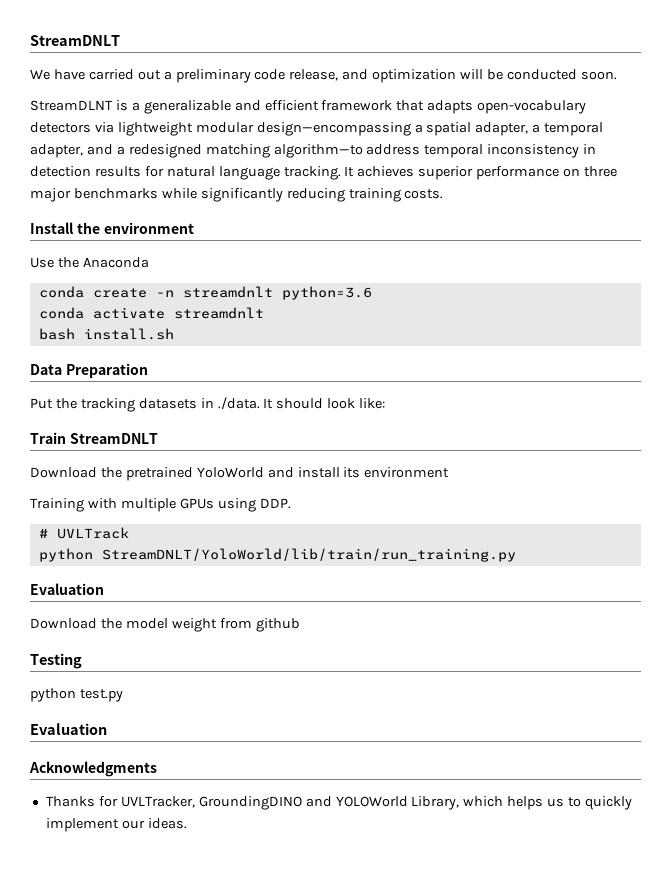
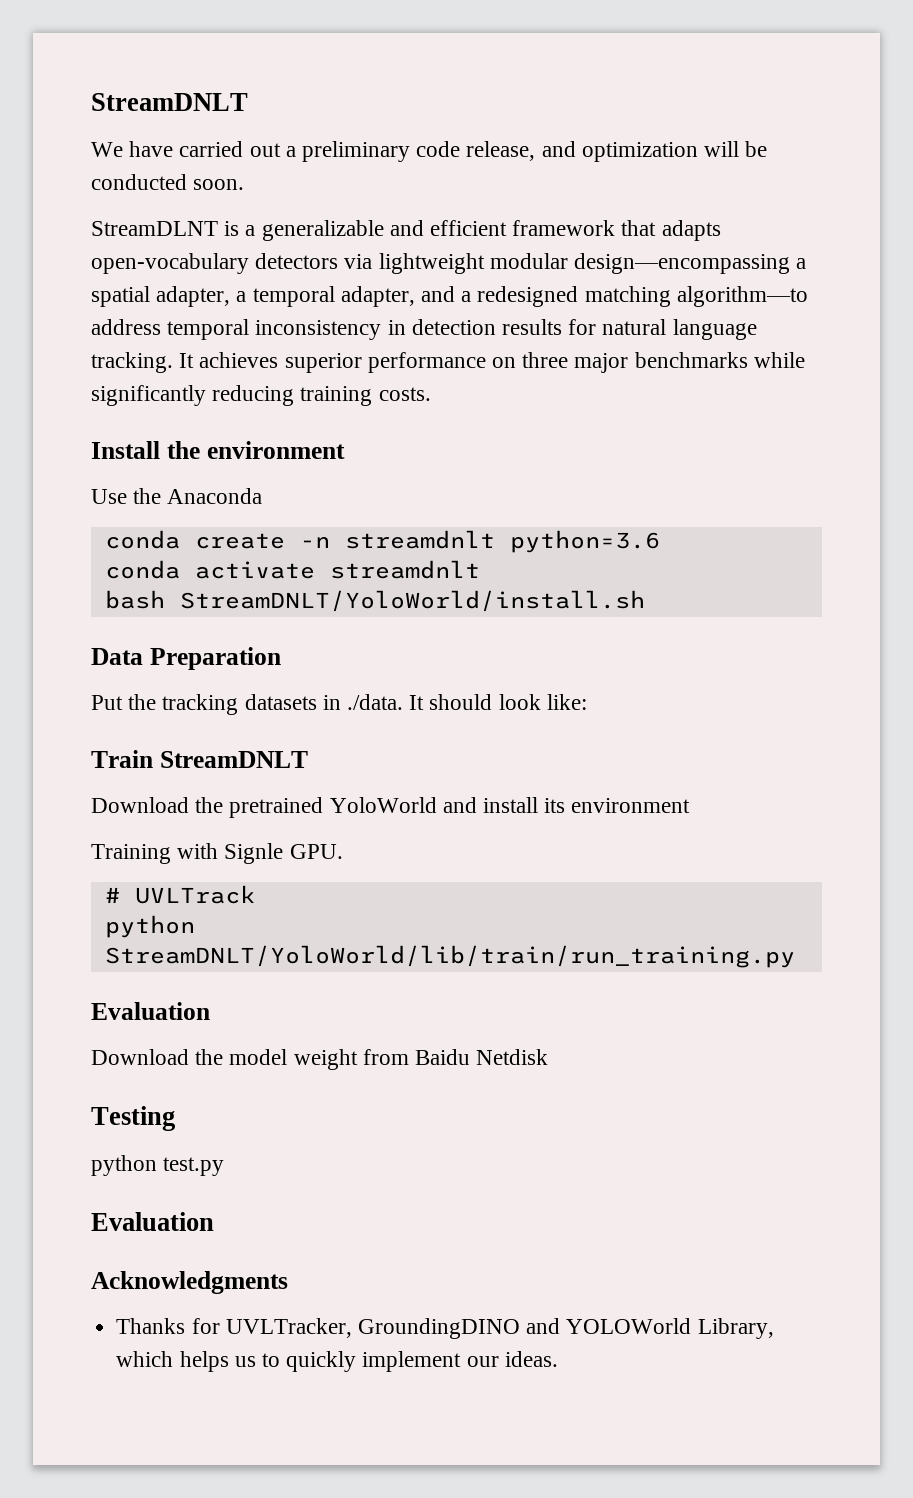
- bash install.sh
+ bash StreamDNLT/YoloWorld/install.sh
- Training with multiple GPUs using DDP.
+ Training with Signle GPU.
- Download the model weight from github
+ Download the model weight from Baidu Netdisk

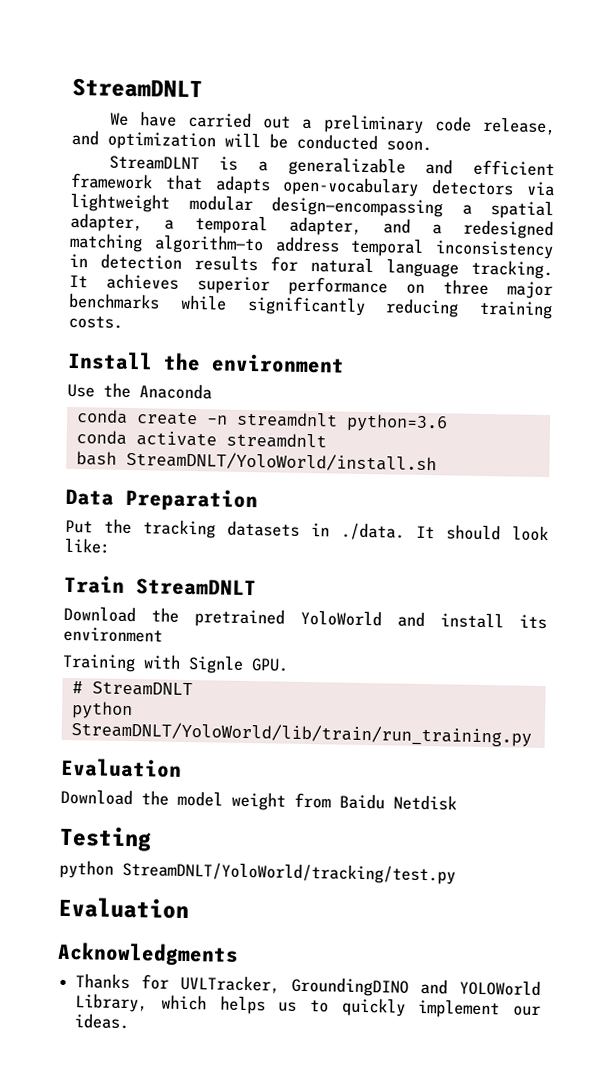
- # UVLTrack
+ # StreamDNLT
- python test.py
+ python StreamDNLT/YoloWorld/tracking/test.py

